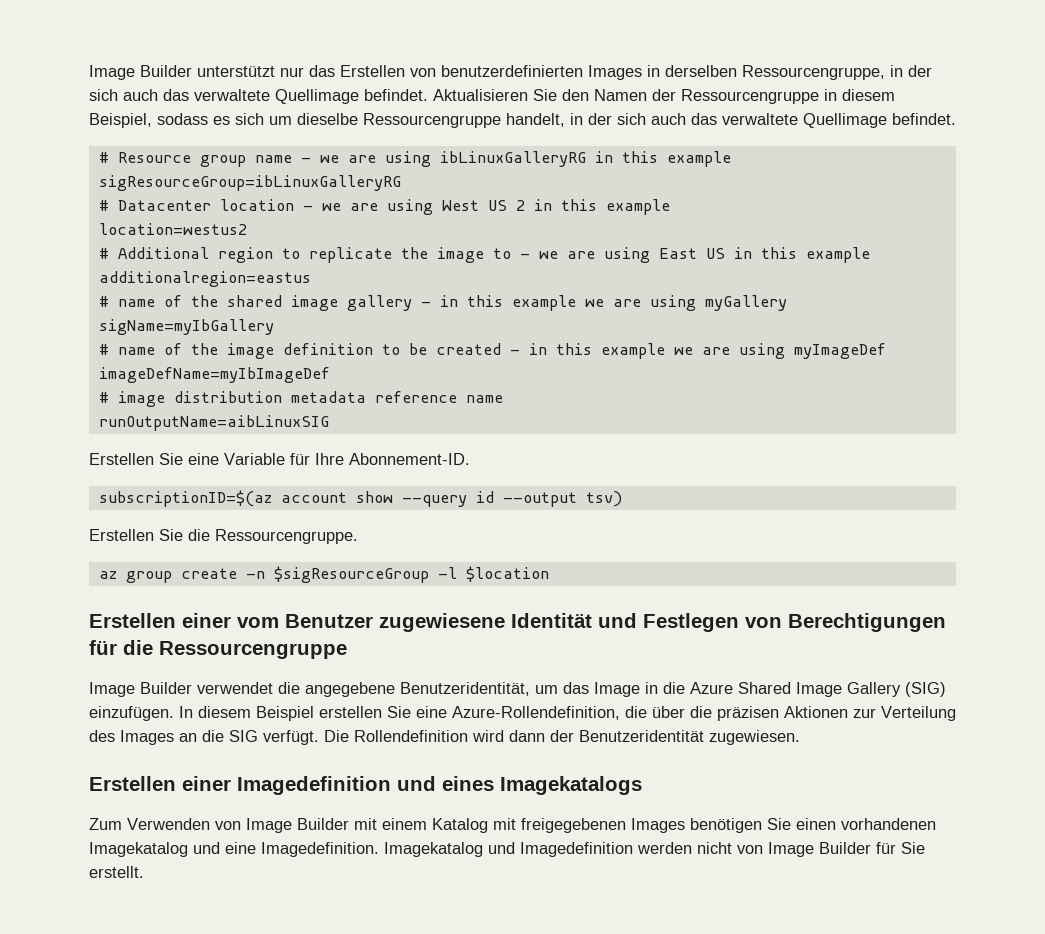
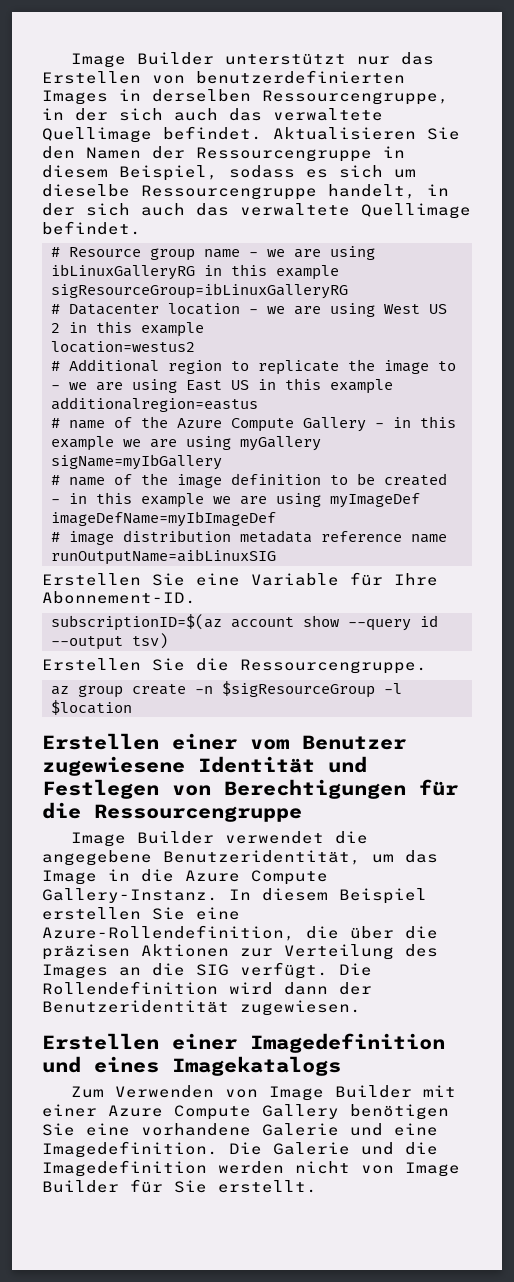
- # name of the shared image gallery - in this example we are using myGallery
+ # name of the Azure Compute Gallery - in this example we are using myGallery
- Image Builder verwendet die angegebene Benutzeridentität, um das Image in die Azure Shared Image Gallery (SIG) einzufügen.
+ Image Builder verwendet die angegebene Benutzeridentität, um das Image in die Azure Compute Gallery-Instanz.
- Zum Verwenden von Image Builder mit einem Katalog mit freigegebenen Images benötigen Sie einen vorhandenen Imagekatalog und eine Imagedefinition. Imagekatalog und Imagedefinition werden nicht von Image Builder für Sie erstellt.
+ Zum Verwenden von Image Builder mit einer Azure Compute Gallery benötigen Sie eine vorhandene Galerie und eine Imagedefinition. Die Galerie und die Imagedefinition werden nicht von Image Builder für Sie erstellt.

